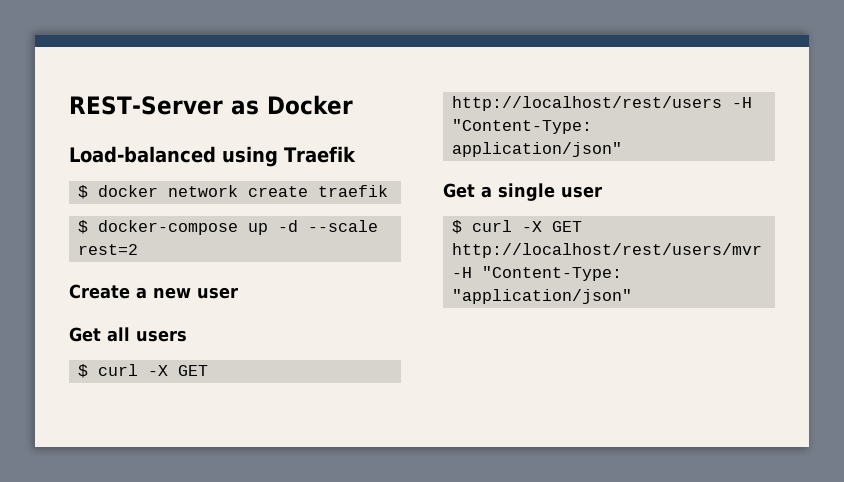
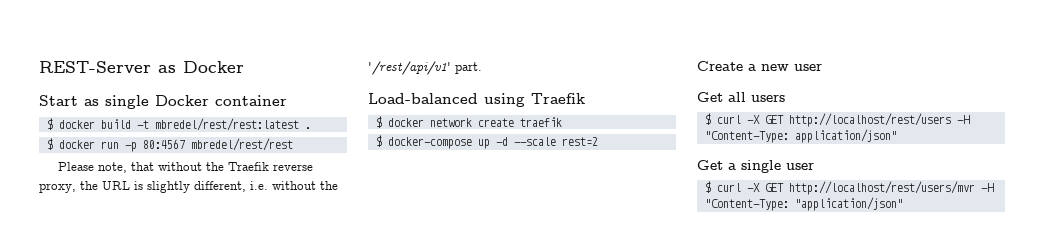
+ Start as single Docker container
+ $ docker build -t mbredel/rest/rest:latest .
+ $ docker run -p 80:4567 mbredel/rest/rest
+ Please note, that without the Traefik reverse proxy, the URL is slightly different, i.e. without the '/rest/api/v1' part.

